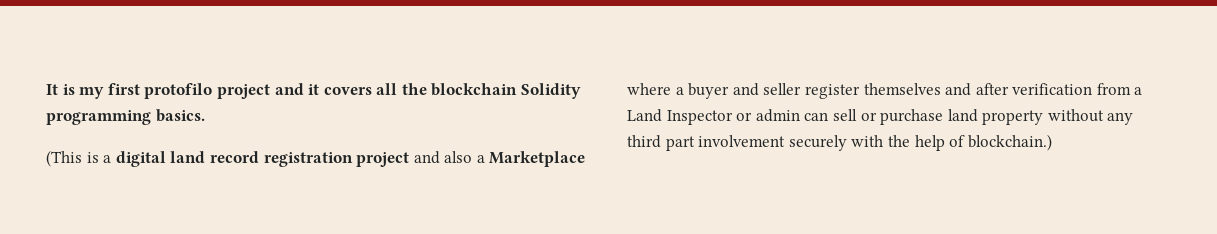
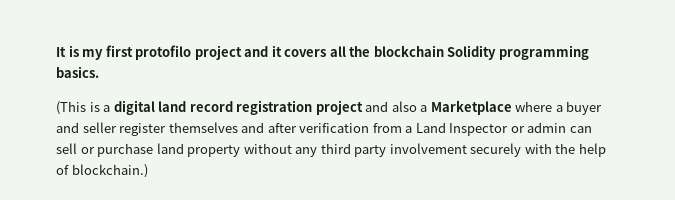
- (This is a digital land record registration project and also a Marketplace where a buyer and seller register themselves and after verification from a Land Inspector or admin can sell or purchase land property without any third part involvement securely with the help of blockchain.)
+ (This is a digital land record registration project and also a Marketplace where a buyer and seller register themselves and after verification from a Land Inspector or admin can sell or purchase land property without any third party involvement securely with the help of blockchain.)

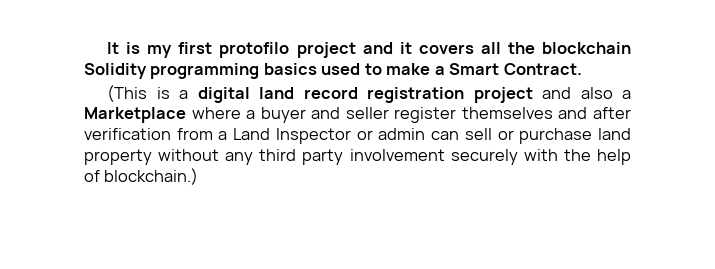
- It is my first protofilo project and it covers all the blockchain Solidity programming basics.
+ It is my first protofilo project and it covers all the blockchain Solidity programming basics used to make a Smart Contract.

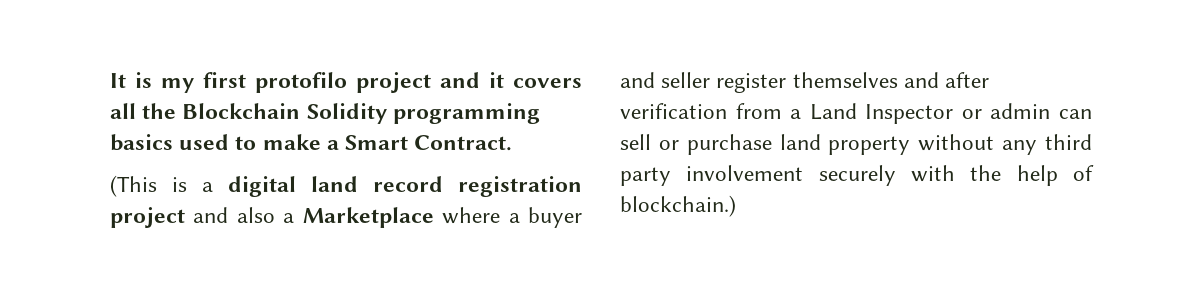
- It is my first protofilo project and it covers all the blockchain Solidity programming basics used to make a Smart Contract.
+ It is my first protofilo project and it covers all the Blockchain Solidity programming basics used to make a Smart Contract.

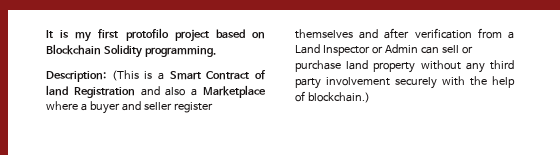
- It is my first protofilo project and it covers all the Blockchain Solidity programming basics used to make a Smart Contract.
- (This is a digital land record registration project and also a Marketplace where a buyer and seller register themselves and after verification from a Land Inspector or admin can sell or purchase land property without any third party involvement securely with the help of blockchain.)
+ It is my first protofilo project based on Blockchain Solidity programming.
+ Description: (This is a Smart Contract of land Registration and also a Marketplace where a buyer and seller register themselves and after verification from a Land Inspector or Admin can sell or purchase land property without any third party involvement securely with the help of blockchain.)

